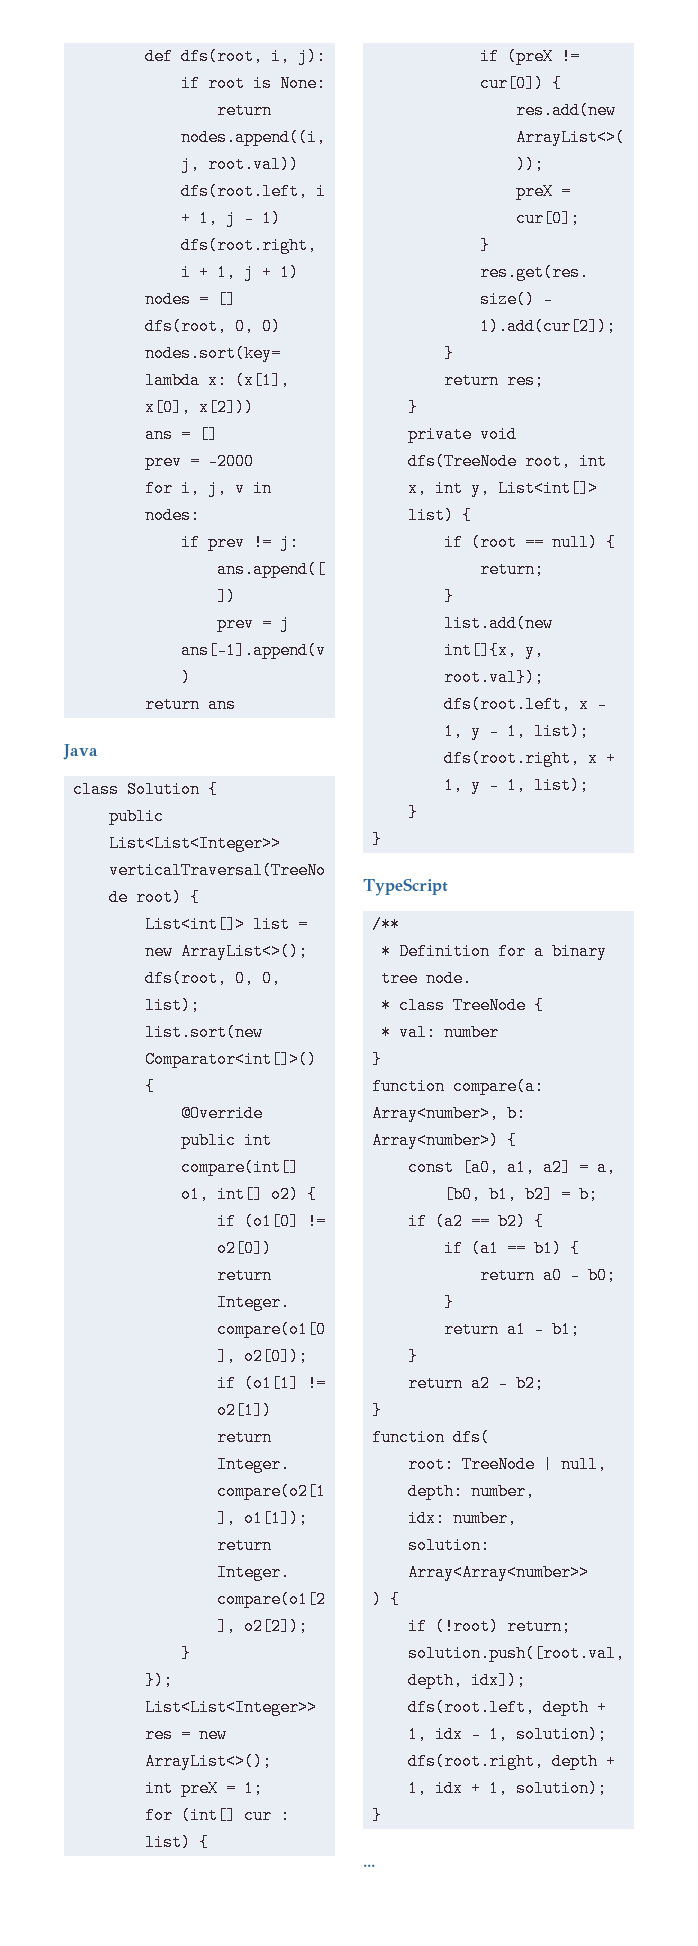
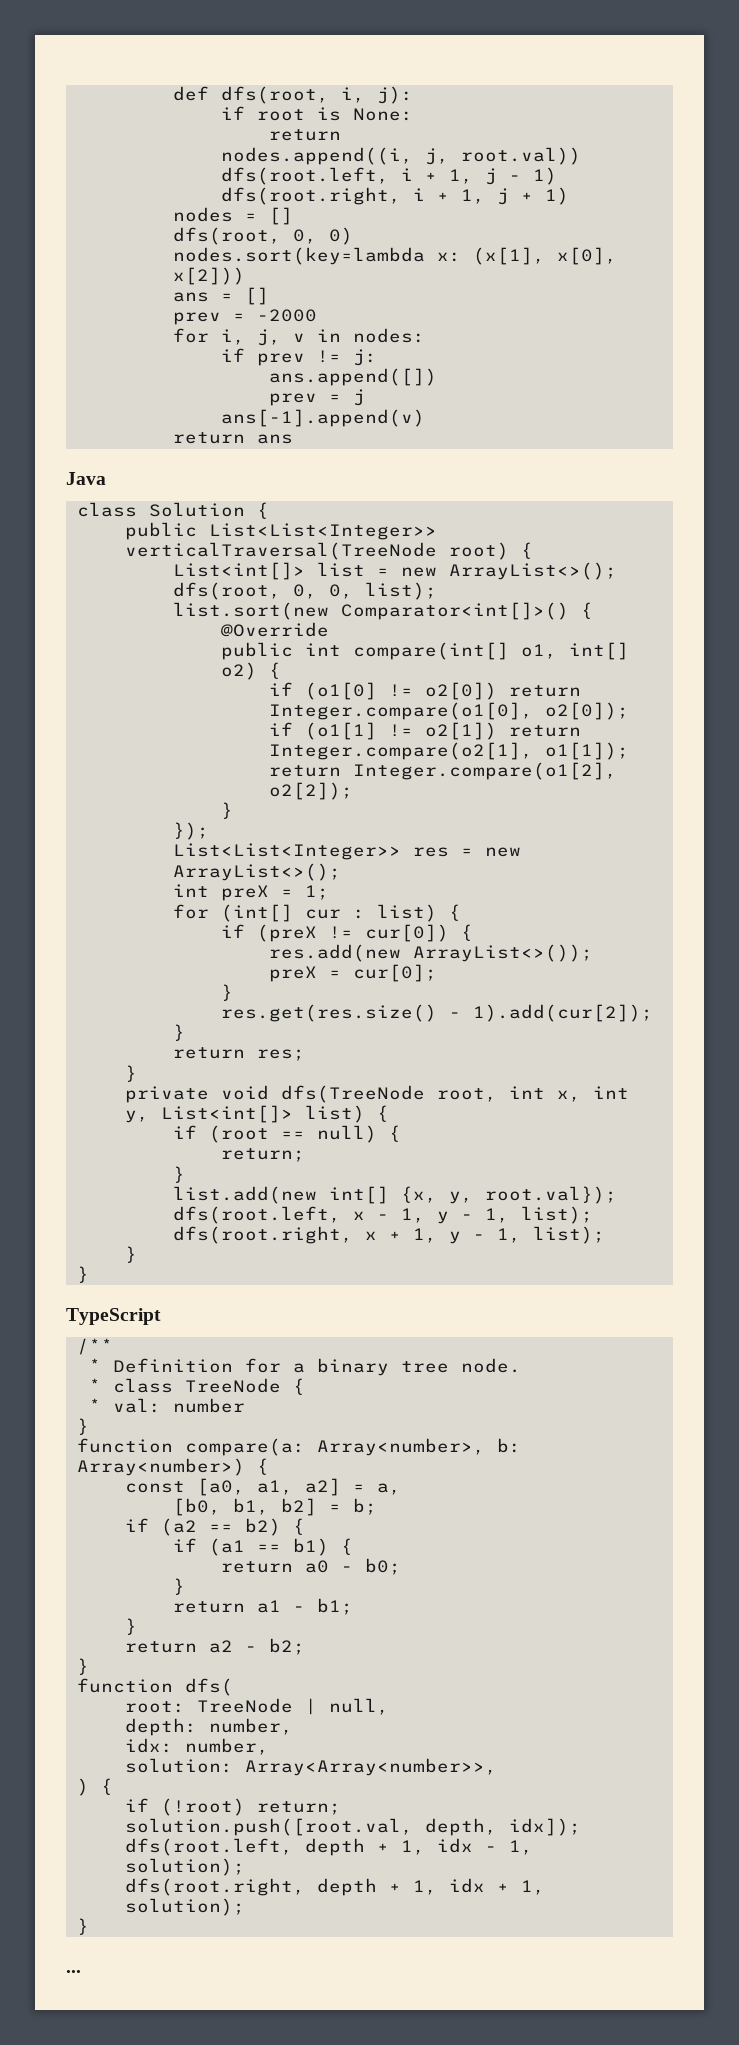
- list.add(new int[]{x, y, root.val});
+ list.add(new int[] {x, y, root.val});
- solution: Array<Array<number>>
+ solution: Array<Array<number>>,

